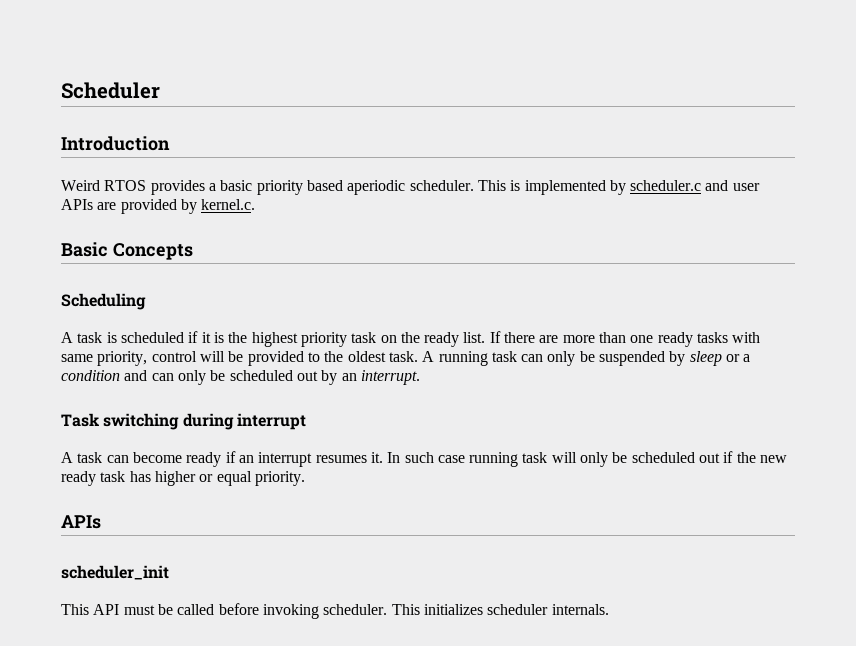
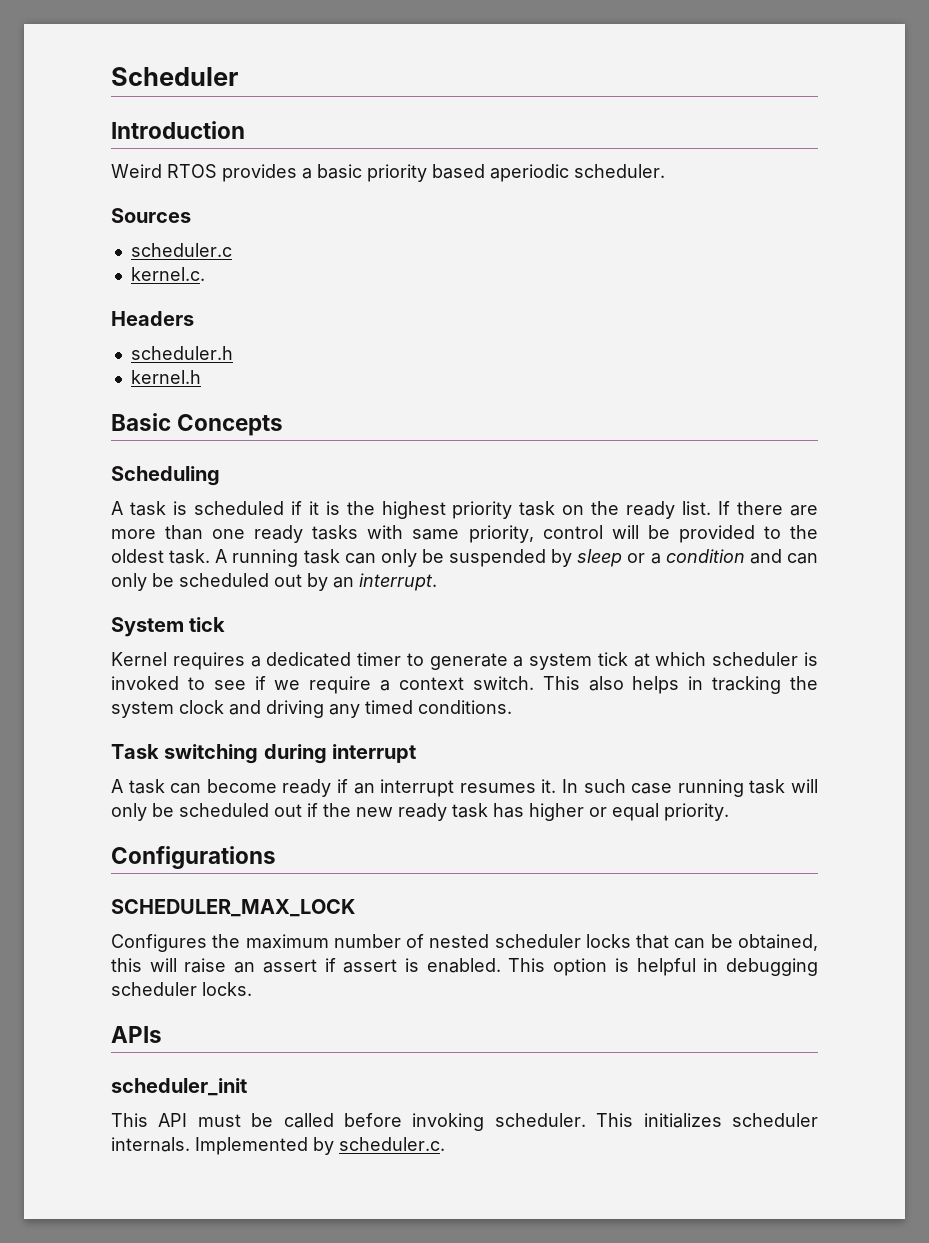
- Weird RTOS provides a basic priority based aperiodic scheduler. This is implemented by scheduler.c and user APIs are provided by kernel.c.
+ Weird RTOS provides a basic priority based aperiodic scheduler.
+ Sources
+ scheduler.c
+ kernel.c.
+ Headers
+ scheduler.h
+ kernel.h
+ System tick
+ Kernel requires a dedicated timer to generate a system tick at which scheduler is invoked to see if we require a context switch. This also helps in tracking the system clock and driving any timed conditions.
+ Configurations
+ SCHEDULER_MAX_LOCK
+ Configures the maximum number of nested scheduler locks that can be obtained, this will raise an assert if assert is enabled. This option is helpful in debugging scheduler locks.
+ Implemented by scheduler.c.

